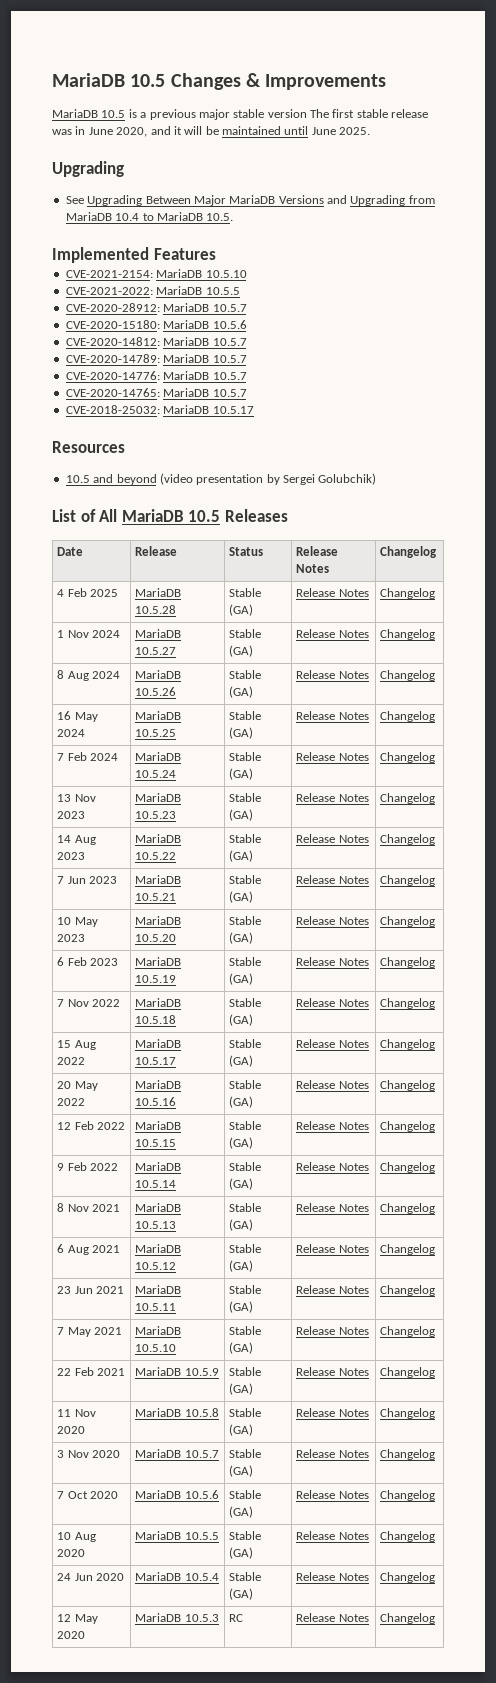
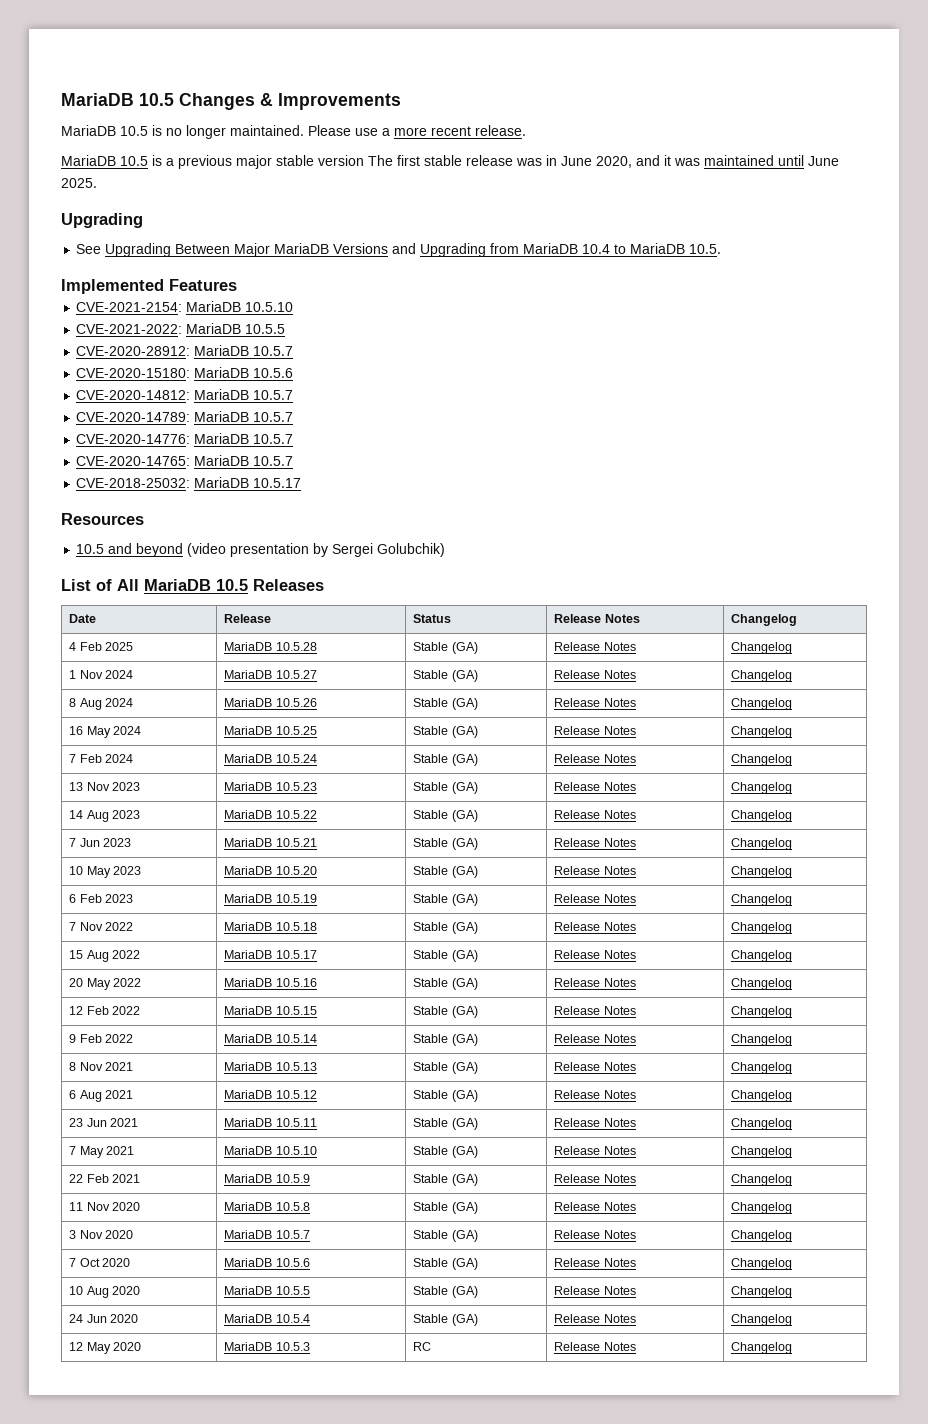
+ MariaDB 10.5 is no longer maintained. Please use a more recent release.
- MariaDB 10.5 is a previous major stable version The first stable release was in June 2020, and it will be maintained until June 2025.
+ MariaDB 10.5 is a previous major stable version The first stable release was in June 2020, and it was maintained until June 2025.

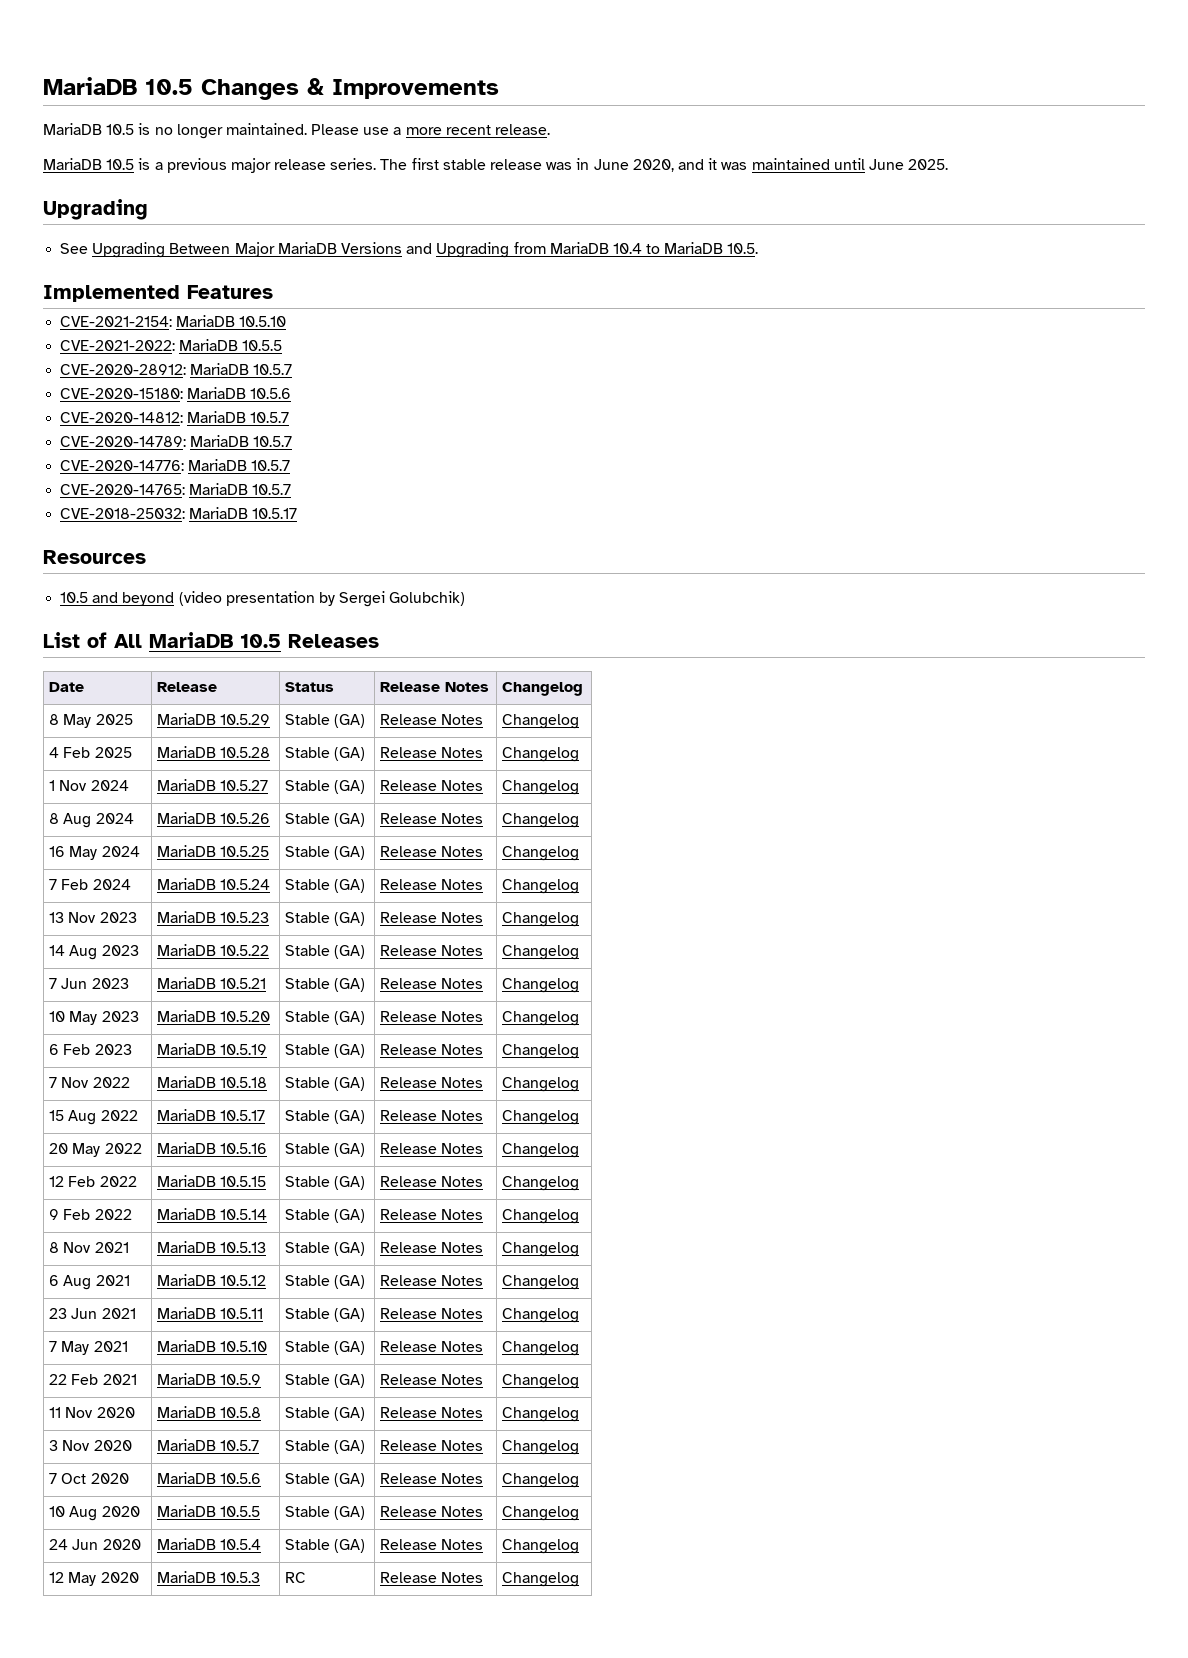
- MariaDB 10.5 is a previous major stable version The first stable release was in June 2020, and it was maintained until June 2025.
+ MariaDB 10.5 is a previous major release series. The first stable release was in June 2020, and it was maintained until June 2025.
+ 8 May 2025 | MariaDB 10.5.29 | Stable (GA) | Release Notes | Changelog

